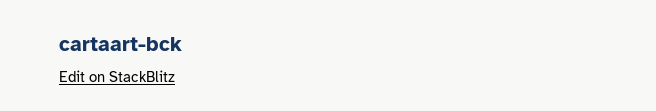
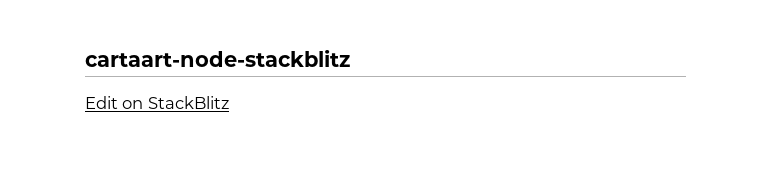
- cartaart-bck
+ cartaart-node-stackblitz

